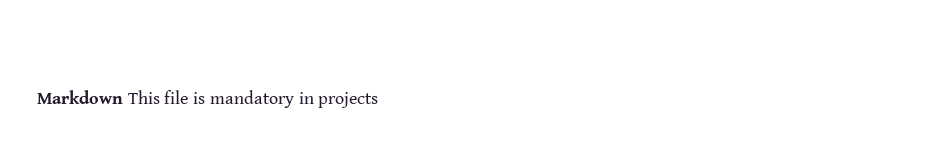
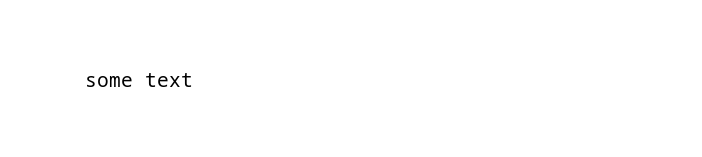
- Markdown This file is mandatory in projects
+ some text

